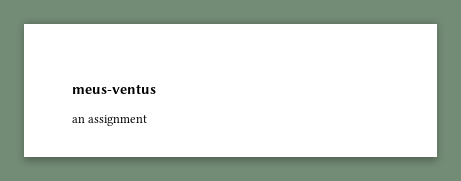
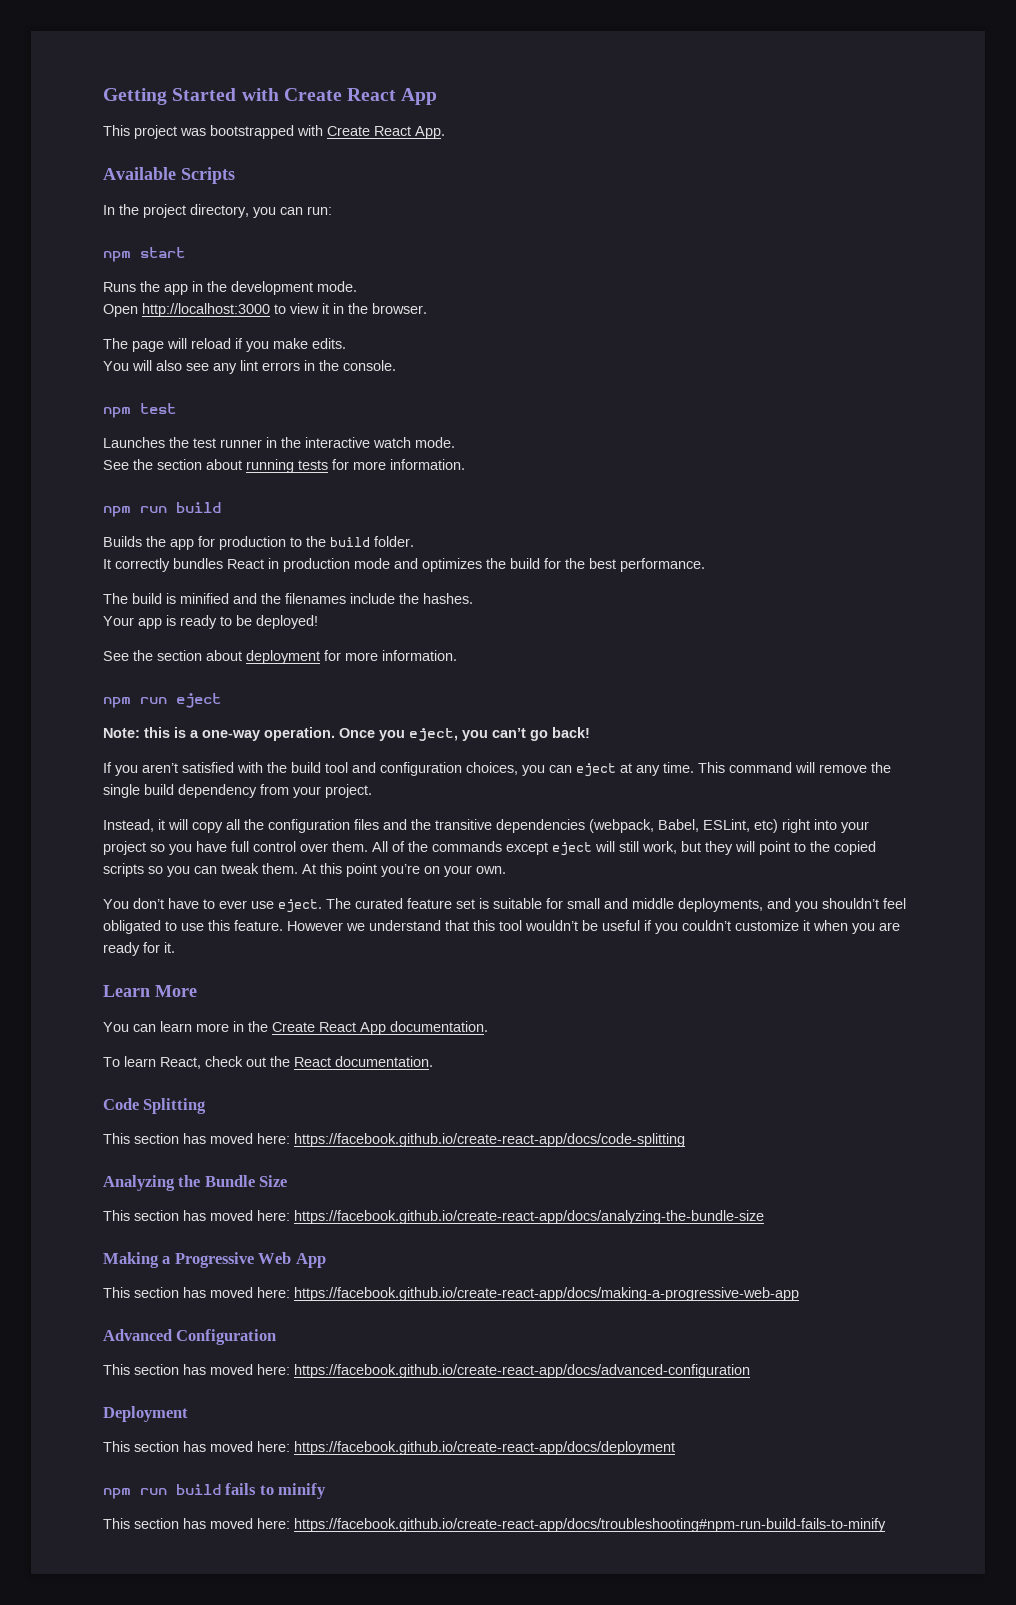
- meus-ventus
- an assignment
+ Getting Started with Create React App
+ This project was bootstrapped with Create React App.
+ Available Scripts
+ In the project directory, you can run:
+ npm start
+ Runs the app in the development mode.
+ Open http://localhost:3000 to view it in the browser.
+ The page will reload if you make edits.
+ You will also see any lint errors in the console.
+ npm test
+ Launches the test runner in the interactive watch mode.
+ See the section about running tests for more information.
+ npm run build
+ Builds the app for production to the build folder.
+ It correctly bundles React in production mode and optimizes the build for the best performance.
+ The build is minified and the filenames include the hashes.
+ Your app is ready to be deployed!
+ See the section about deployment for more information.
+ npm run eject
+ Note: this is a one-way operation. Once you eject, you can’t go back!
+ If you aren’t satisfied with the build tool and configuration choices, you can eject at any time. This command will remove the single build dependency from your project.
+ Instead, it will copy all the configuration files and the transitive dependencies (webpack, Babel, ESLint, etc) right into your project so you have full control over them. All of the commands except eject will still work, but they will point to the copied scripts so you can tweak them. At this point you’re on your own.
+ You don’t have to ever use eject. The curated feature set is suitable for small and middle deployments, and you shouldn’t feel obligated to use this feature. However we understand that this tool wouldn’t be useful if you couldn’t customize it when you are ready for it.
+ Learn More
+ You can learn more in the Create React App documentation.
+ To learn React, check out the React documentation.
+ Code Splitting
+ This section has moved here: https://facebook.github.io/create-react-app/docs/code-splitting
+ Analyzing the Bundle Size
+ This section has moved here: https://facebook.github.io/create-react-app/docs/analyzing-the-bundle-size
+ Making a Progressive Web App
+ This section has moved here: https://facebook.github.io/create-react-app/docs/making-a-progressive-web-app
+ Advanced Configuration
+ This section has moved here: https://facebook.github.io/create-react-app/docs/advanced-configuration
+ Deployment
+ This section has moved here: https://facebook.github.io/create-react-app/docs/deployment
+ npm run build fails to minify
+ This section has moved here: https://facebook.github.io/create-react-app/docs/troubleshooting#npm-run-build-fails-to-minify

